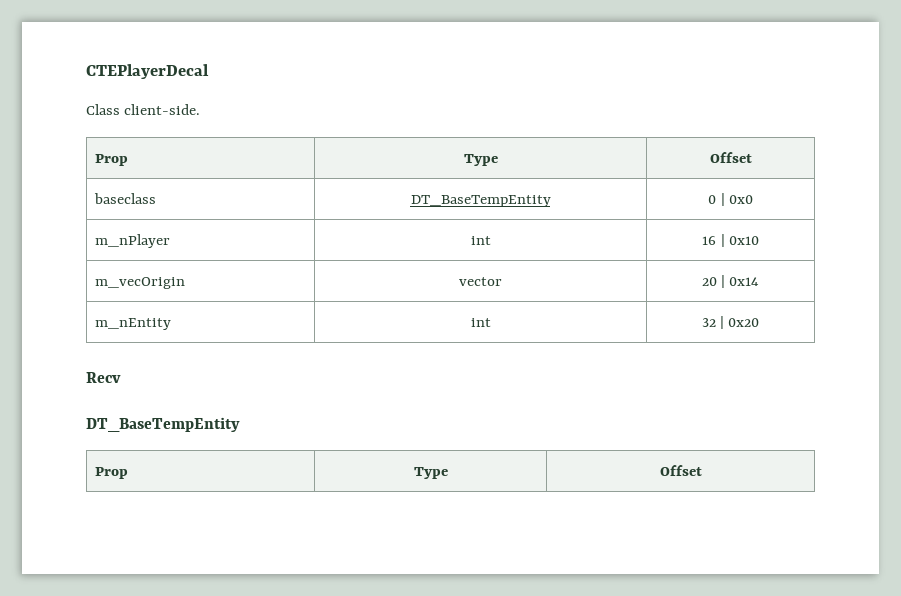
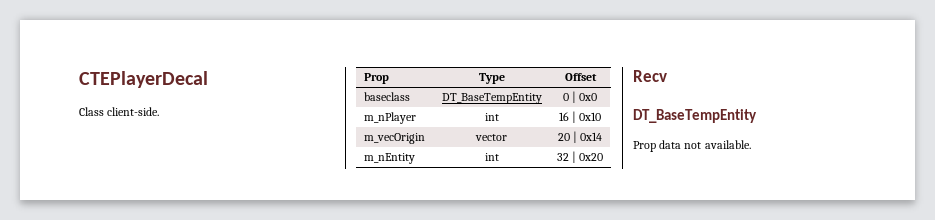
  Recv
  DT_BaseTempEntity
- Prop | Type | Offset
+ Prop data not available.

